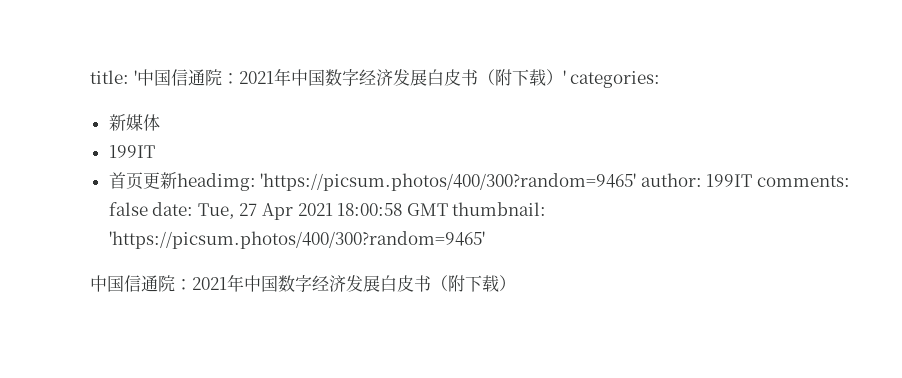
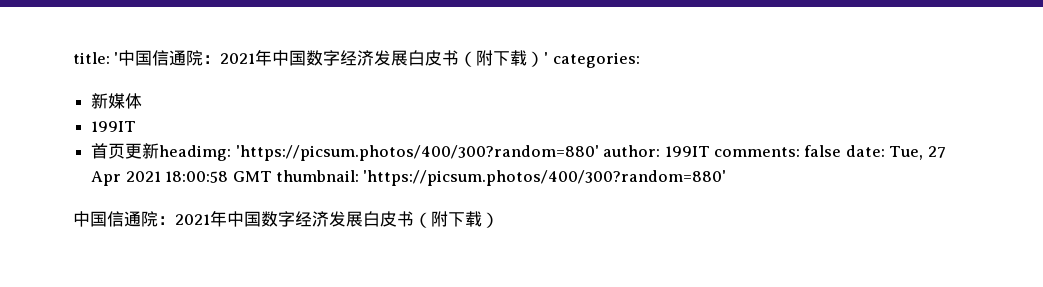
- 首页更新headimg: 'https://picsum.photos/400/300?random=9465' author: 199IT comments: false date: Tue, 27 Apr 2021 18:00:58 GMT thumbnail: 'https://picsum.photos/400/300?random=9465'
+ 首页更新headimg: 'https://picsum.photos/400/300?random=880' author: 199IT comments: false date: Tue, 27 Apr 2021 18:00:58 GMT thumbnail: 'https://picsum.photos/400/300?random=880'

